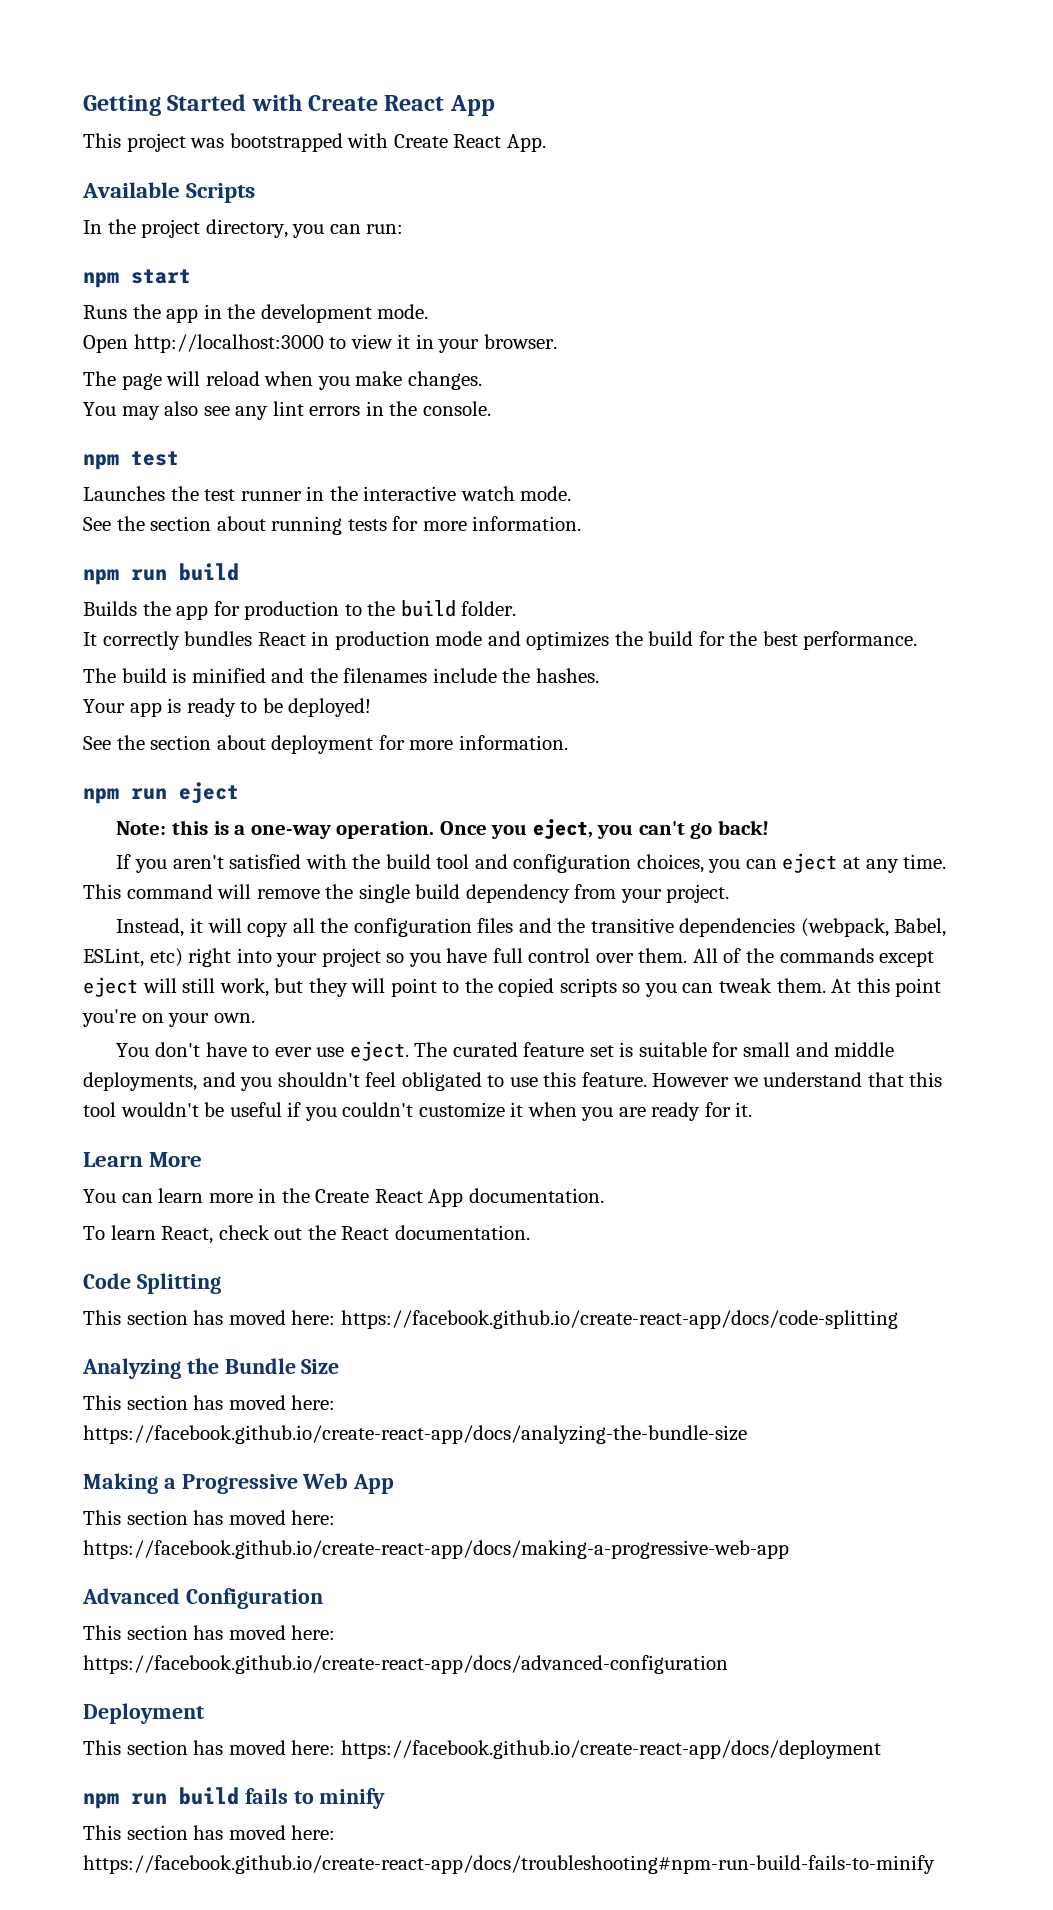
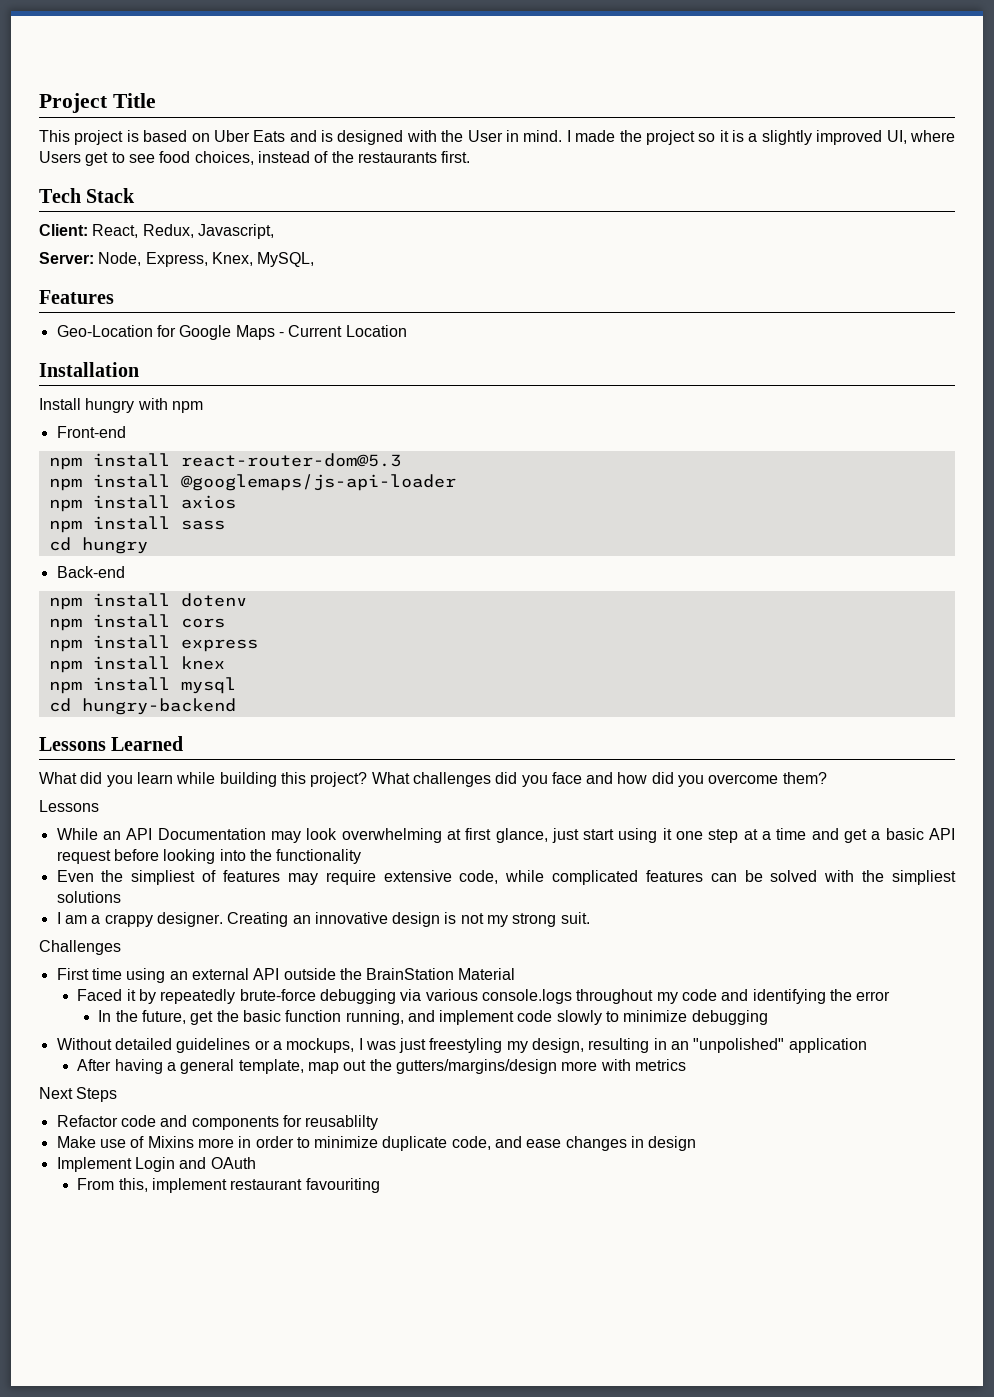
- Getting Started with Create React App
- This project was bootstrapped with Create React App.
- Available Scripts
- In the project directory, you can run:
- npm start
- Runs the app in the development mode.
- Open http://localhost:3000 to view it in your browser.
- The page will reload when you make changes.
- You may also see any lint errors in the console.
- npm test
- Launches the test runner in the interactive watch mode.
- See the section about running tests for more information.
- npm run build
- Builds the app for production to the build folder.
- It correctly bundles React in production mode and optimizes the build for the best performance.
- The build is minified and the filenames include the hashes.
- Your app is ready to be deployed!
- See the section about deployment for more information.
- npm run eject
- Note: this is a one-way operation. Once you eject, you can't go back!
- If you aren't satisfied with the build tool and configuration choices, you can eject at any time. This command will remove the single build dependency from your project.
- Instead, it will copy all the configuration files and the transitive dependencies (webpack, Babel, ESLint, etc) right into your project so you have full control over them. All of the commands except eject will still work, but they will point to the copied scripts so you can tweak them. At this point you're on your own.
- You don't have to ever use eject. The curated feature set is suitable for small and middle deployments, and you shouldn't feel obligated to use this feature. However we understand that this tool wouldn't be useful if you couldn't customize it when you are ready for it.
- Learn More
- You can learn more in the Create React App documentation.
- To learn React, check out the React documentation.
- Code Splitting
- This section has moved here: https://facebook.github.io/create-react-app/docs/code-splitting
- Analyzing the Bundle Size
- This section has moved here: https://facebook.github.io/create-react-app/docs/analyzing-the-bundle-size
- Making a Progressive Web App
- This section has moved here: https://facebook.github.io/create-react-app/docs/making-a-progressive-web-app
- Advanced Configuration
- This section has moved here: https://facebook.github.io/create-react-app/docs/advanced-configuration
- Deployment
- This section has moved here: https://facebook.github.io/create-react-app/docs/deployment
- npm run build fails to minify
- This section has moved here: https://facebook.github.io/create-react-app/docs/troubleshooting#npm-run-build-fails-to-minify
+ Project Title
+ This project is based on Uber Eats and is designed with the User in mind. I made the project so it is a slightly improved UI, where Users get to see food choices, instead of the restaurants first.
+ Tech Stack
+ Client: React, Redux, Javascript,
+ Server: Node, Express, Knex, MySQL,
+ Features
+ Geo-Location for Google Maps - Current Location
+ Installation
+ Install hungry with npm
+ Front-end
+ npm install react-router-dom@5.3
+ npm install @googlemaps/js-api-loader
+ npm install axios
+ npm install sass
+ cd hungry
+ Back-end
+ npm install dotenv
+ npm install cors
+ npm install express
+ npm install knex
+ npm install mysql
+ cd hungry-backend
+ Lessons Learned
+ What did you learn while building this project? What challenges did you face and how did you overcome them?
+ Lessons
+ While an API Documentation may look overwhelming at first glance, just start using it one step at a time and get a basic API request before looking into the functionality
+ Even the simpliest of features may require extensive code, while complicated features can be solved with the simpliest solutions
+ I am a crappy designer. Creating an innovative design is not my strong suit.
+ Challenges
+ First time using an external API outside the BrainStation Material
+ Faced it by repeatedly brute-force debugging via various console.logs throughout my code and identifying the error
+ In the future, get the basic function running, and implement code slowly to minimize debugging
+ Without detailed guidelines or a mockups, I was just freestyling my design, resulting in an "unpolished" application
+ After having a general template, map out the gutters/margins/design more with metrics
+ Next Steps
+ Refactor code and components for reusablilty
+ Make use of Mixins more in order to minimize duplicate code, and ease changes in design
+ Implement Login and OAuth
+ From this, implement restaurant favouriting

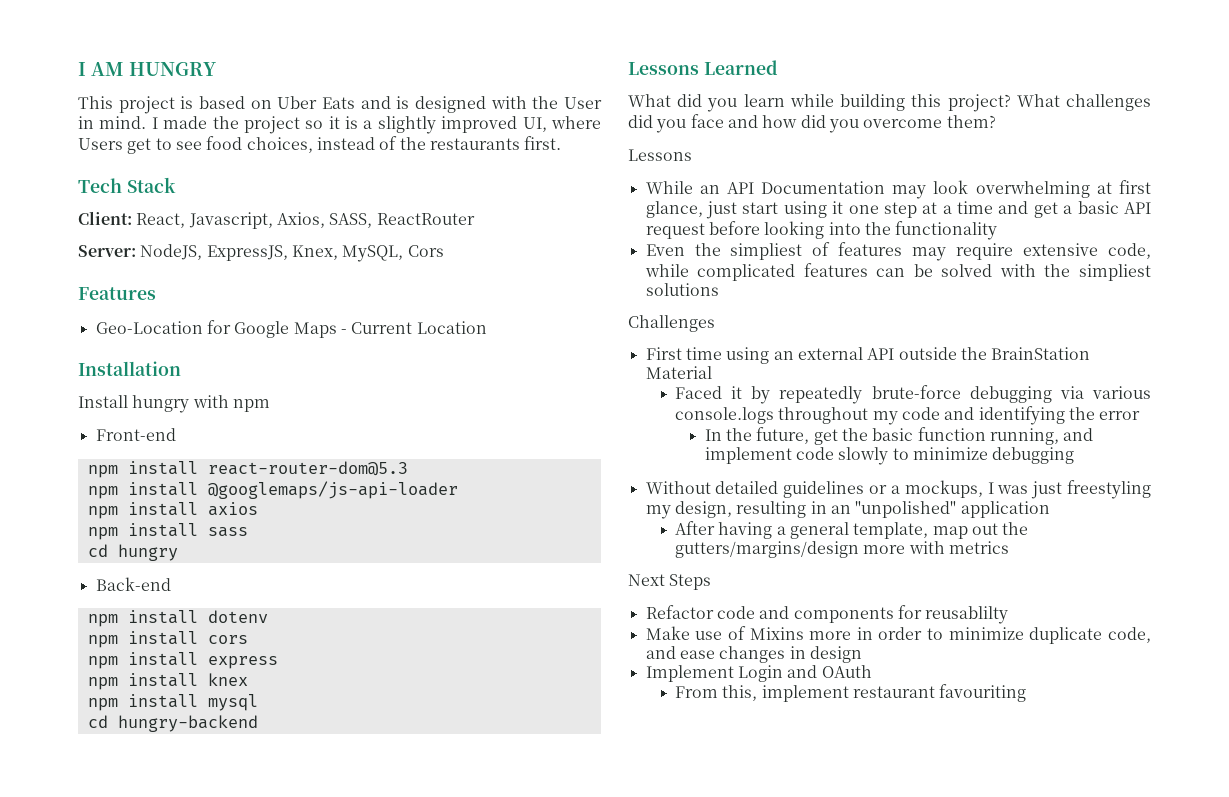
- Project Title
+ I AM HUNGRY
- Client: React, Redux, Javascript,
+ Client: React, Javascript, Axios, SASS, ReactRouter
- Server: Node, Express, Knex, MySQL,
+ Server: NodeJS, ExpressJS, Knex, MySQL, Cors
- I am a crappy designer. Creating an innovative design is not my strong suit.

